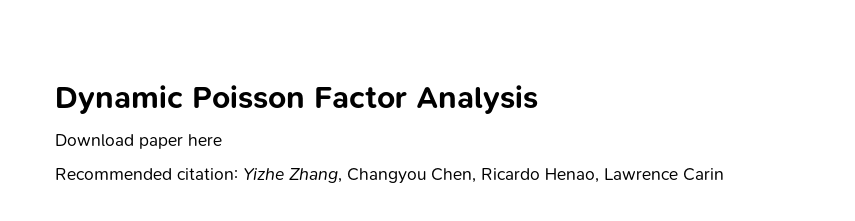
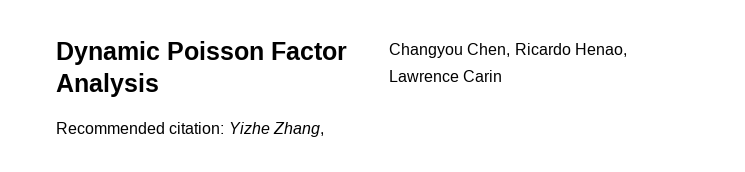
- Download paper here

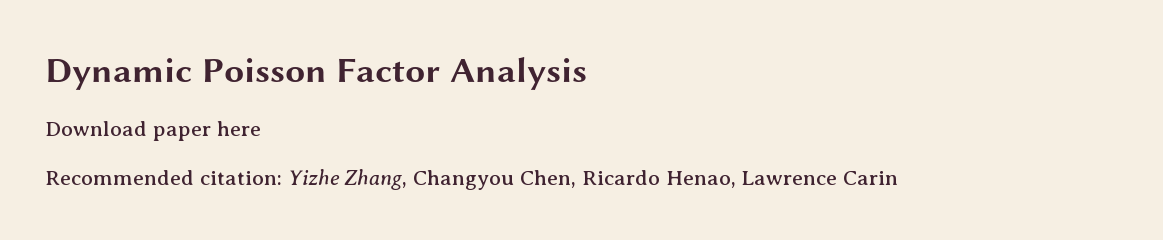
+ Download paper here

